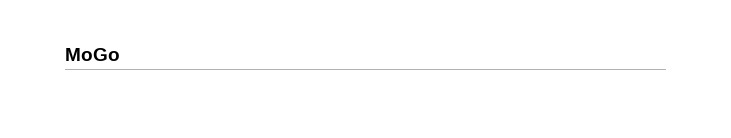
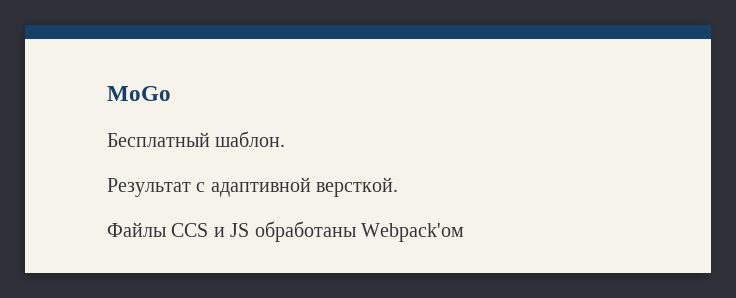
+ Бесплатный шаблон.
+ Результат с адаптивной версткой.
+ Файлы CCS и JS обработаны Webpack'ом

